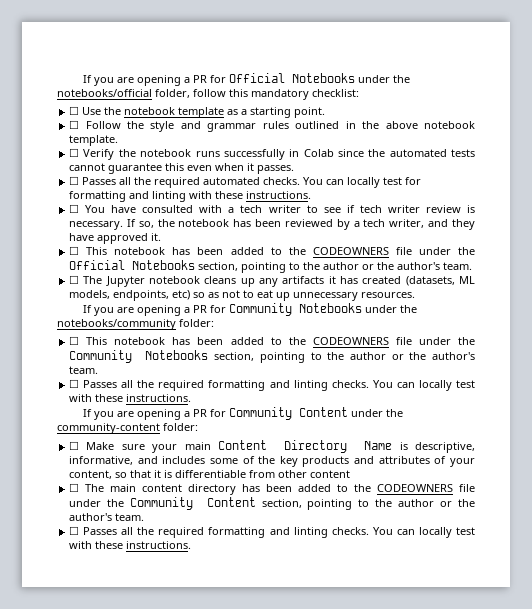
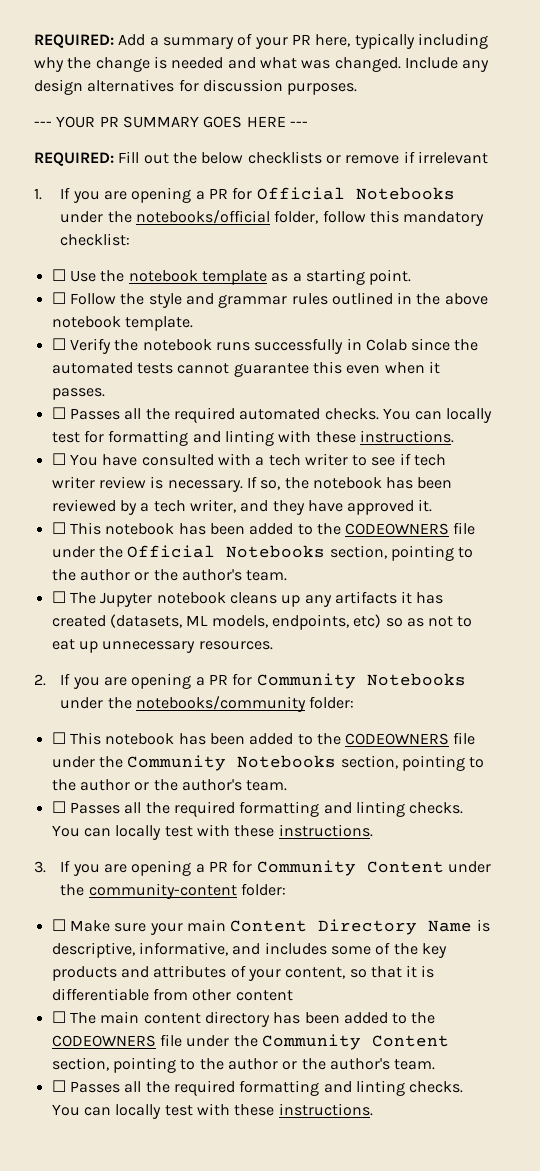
- If you are opening a PR for Official Notebooks under the notebooks/official folder, follow this mandatory checklist:
+ REQUIRED: Add a summary of your PR here, typically including why the change is needed and what was changed. Include any design alternatives for discussion purposes.
+ --- YOUR PR SUMMARY GOES HERE ---
+ REQUIRED: Fill out the below checklists or remove if irrelevant
+ 1. If you are opening a PR for Official Notebooks under the notebooks/official folder, follow this mandatory checklist:
- If you are opening a PR for Community Notebooks under the notebooks/community folder:
+ 2. If you are opening a PR for Community Notebooks under the notebooks/community folder:
- If you are opening a PR for Community Content under the community-content folder:
+ 3. If you are opening a PR for Community Content under the community-content folder:

